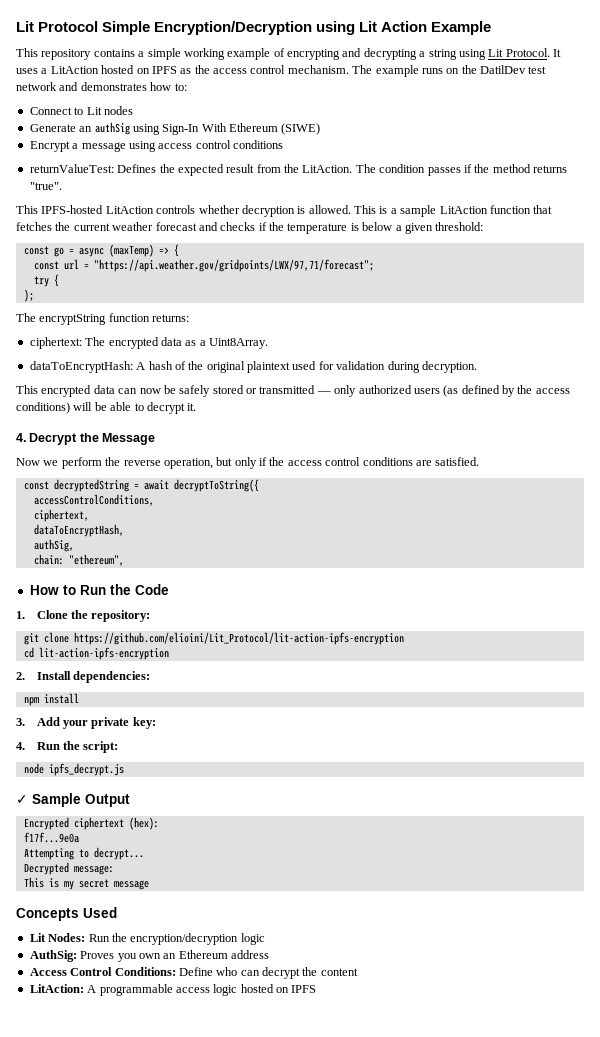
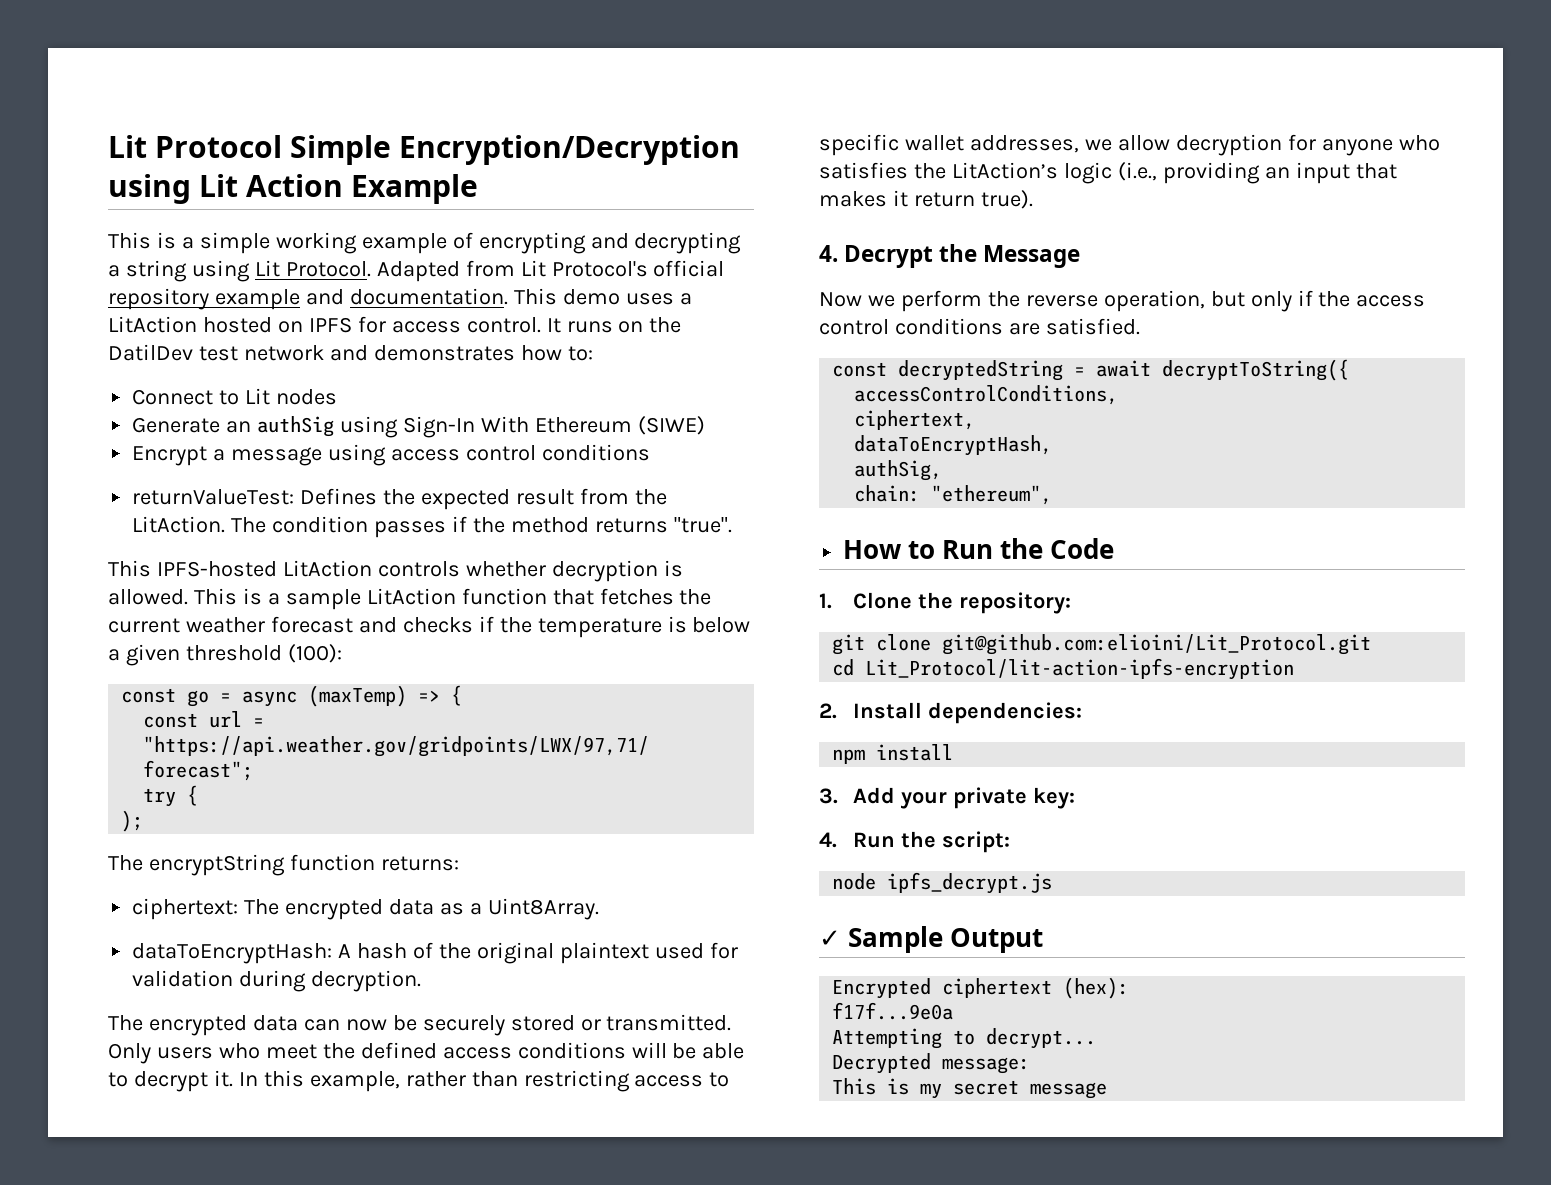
- This repository contains a simple working example of encrypting and decrypting a string using Lit Protocol.
+ This is a simple working example of encrypting and decrypting a string using Lit Protocol.
- It uses a LitAction hosted on IPFS as the access control mechanism. The example runs on the DatilDev test network and demonstrates how to:
+ Adapted from Lit Protocol's official repository example and documentation. This demo uses a LitAction hosted on IPFS for access control. It runs on the DatilDev test network and demonstrates how to:
- This is a sample LitAction function that fetches the current weather forecast and checks if the temperature is below a given threshold:
+ This is a sample LitAction function that fetches the current weather forecast and checks if the temperature is below a given threshold (100):
- This encrypted data can now be safely stored or transmitted — only authorized users (as defined by the access conditions) will be able to decrypt it.
+ The encrypted data can now be securely stored or transmitted. Only users who meet the defined access conditions will be able to decrypt it. In this example, rather than restricting access to specific wallet addresses, we allow decryption for anyone who satisfies the LitAction’s logic (i.e., providing an input that makes it return true).
- git clone https://github.com/elioini/Lit_Protocol/lit-action-ipfs-encryption
+ git clone git@github.com:elioini/Lit_Protocol.git
- cd lit-action-ipfs-encryption
+ cd Lit_Protocol/lit-action-ipfs-encryption
- Concepts Used
- Lit Nodes: Run the encryption/decryption logic
- AuthSig: Proves you own an Ethereum address
- Access Control Conditions: Define who can decrypt the content
- LitAction: A programmable access logic hosted on IPFS

